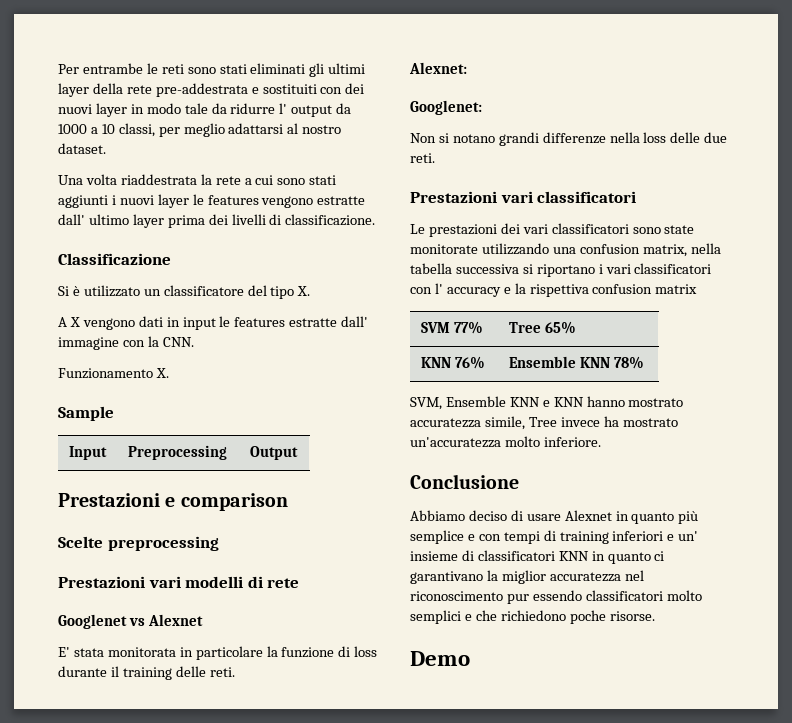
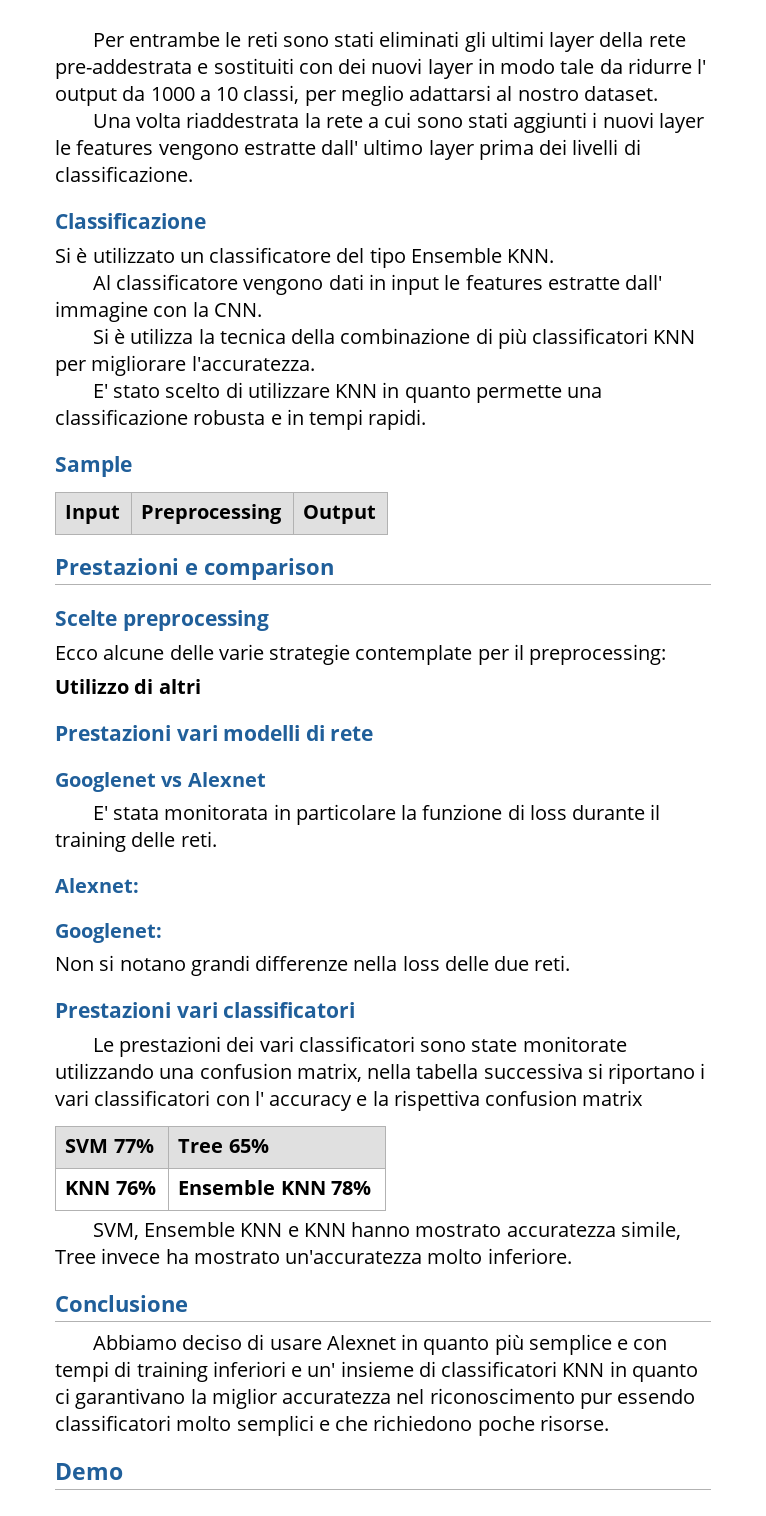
- Si è utilizzato un classificatore del tipo X.
- A X vengono dati in input le features estratte dall' immagine con la CNN.
+ Si è utilizzato un classificatore del tipo Ensemble KNN.
+ Al classificatore vengono dati in input le features estratte dall' immagine con la CNN.
- Funzionamento X.
+ Si è utilizza la tecnica della combinazione di più classificatori KNN per migliorare l'accuratezza.
+ E' stato scelto di utilizzare KNN in quanto permette una classificazione robusta e in tempi rapidi.
+ Ecco alcune delle varie strategie contemplate per il preprocessing:
+ Utilizzo di altri

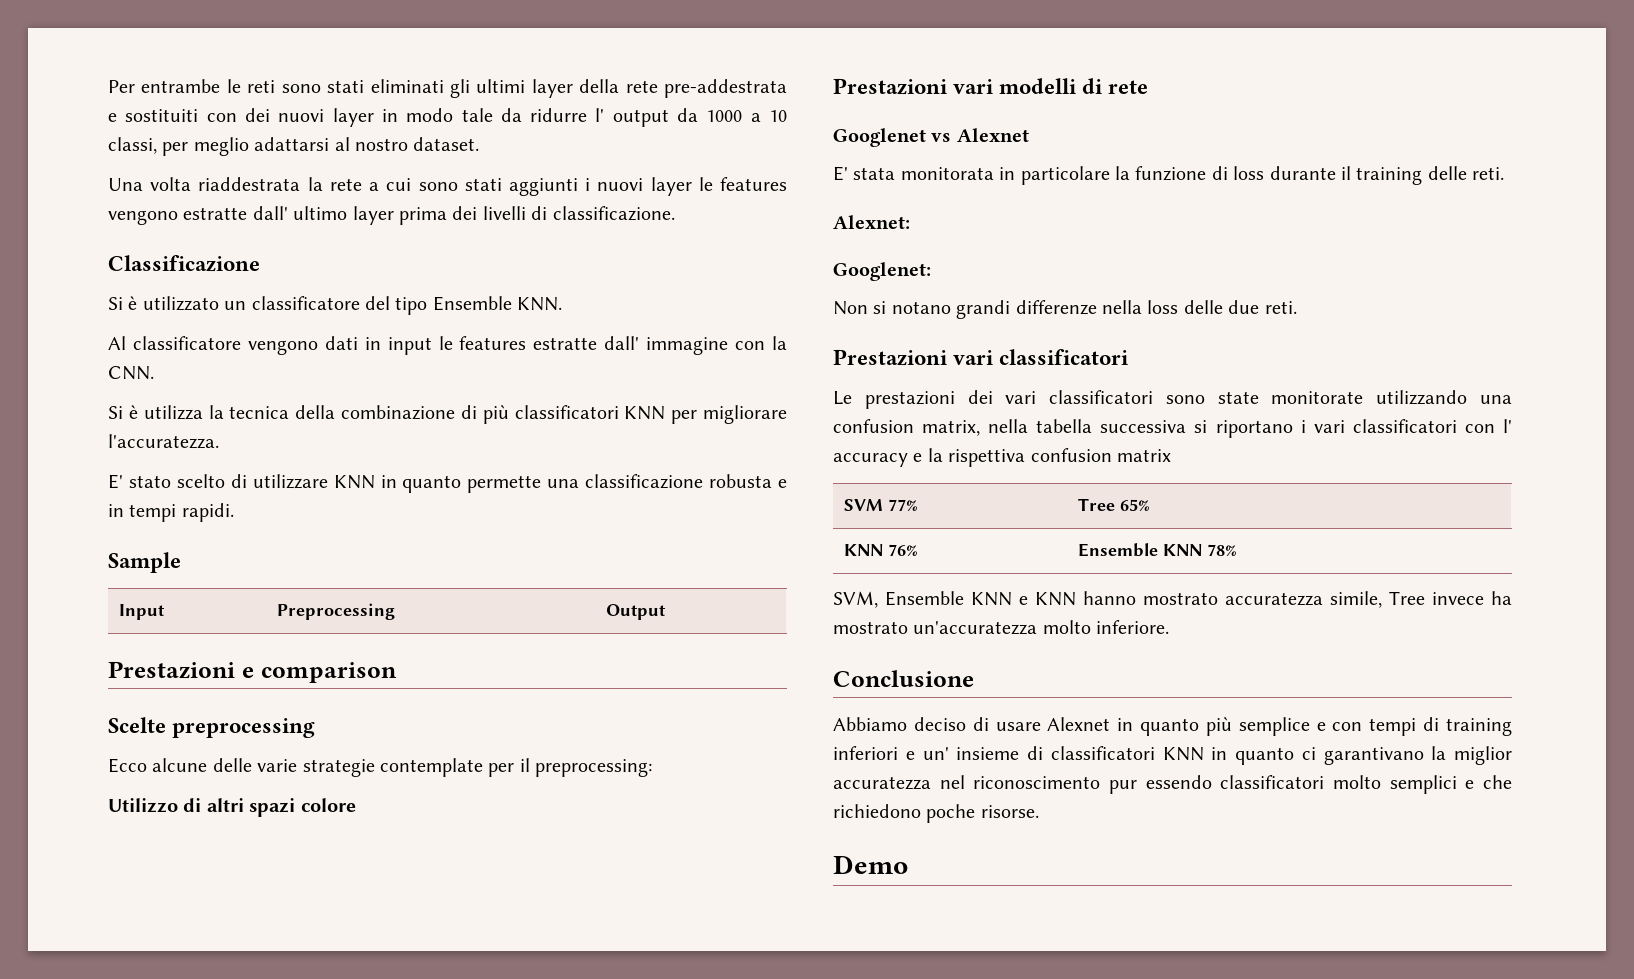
- Utilizzo di altri
+ Utilizzo di altri spazi colore

